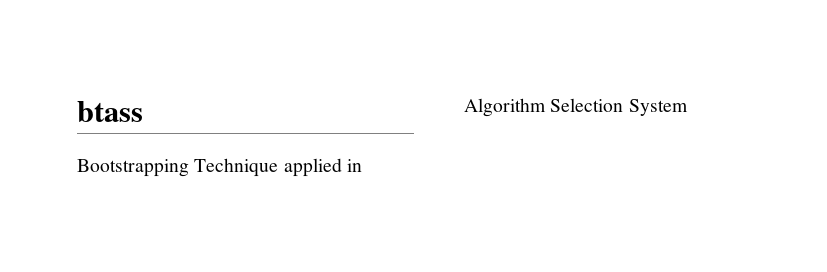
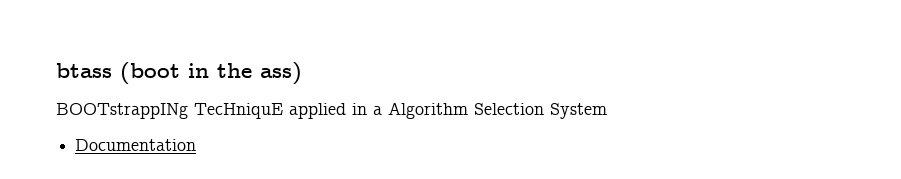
- btass
- Bootstrapping Technique applied in Algorithm Selection System
+ btass (boot in the ass)
+ BOOTstrappINg TecHniquE applied in a Algorithm Selection System
+ Documentation

